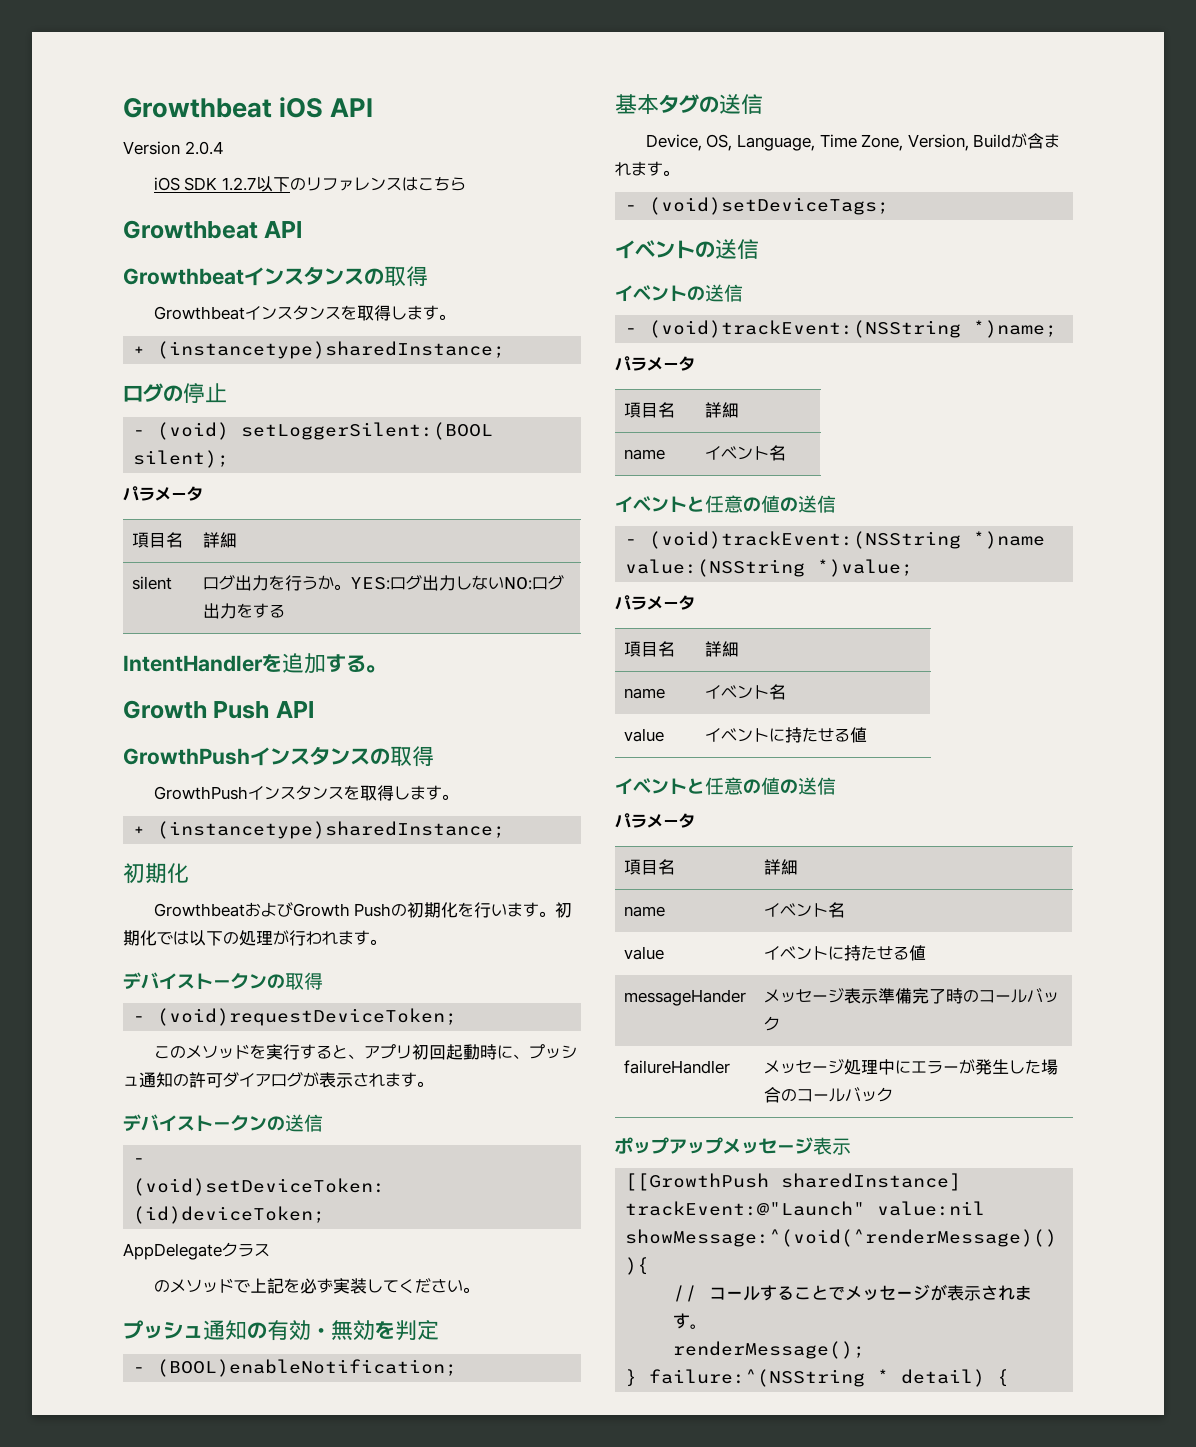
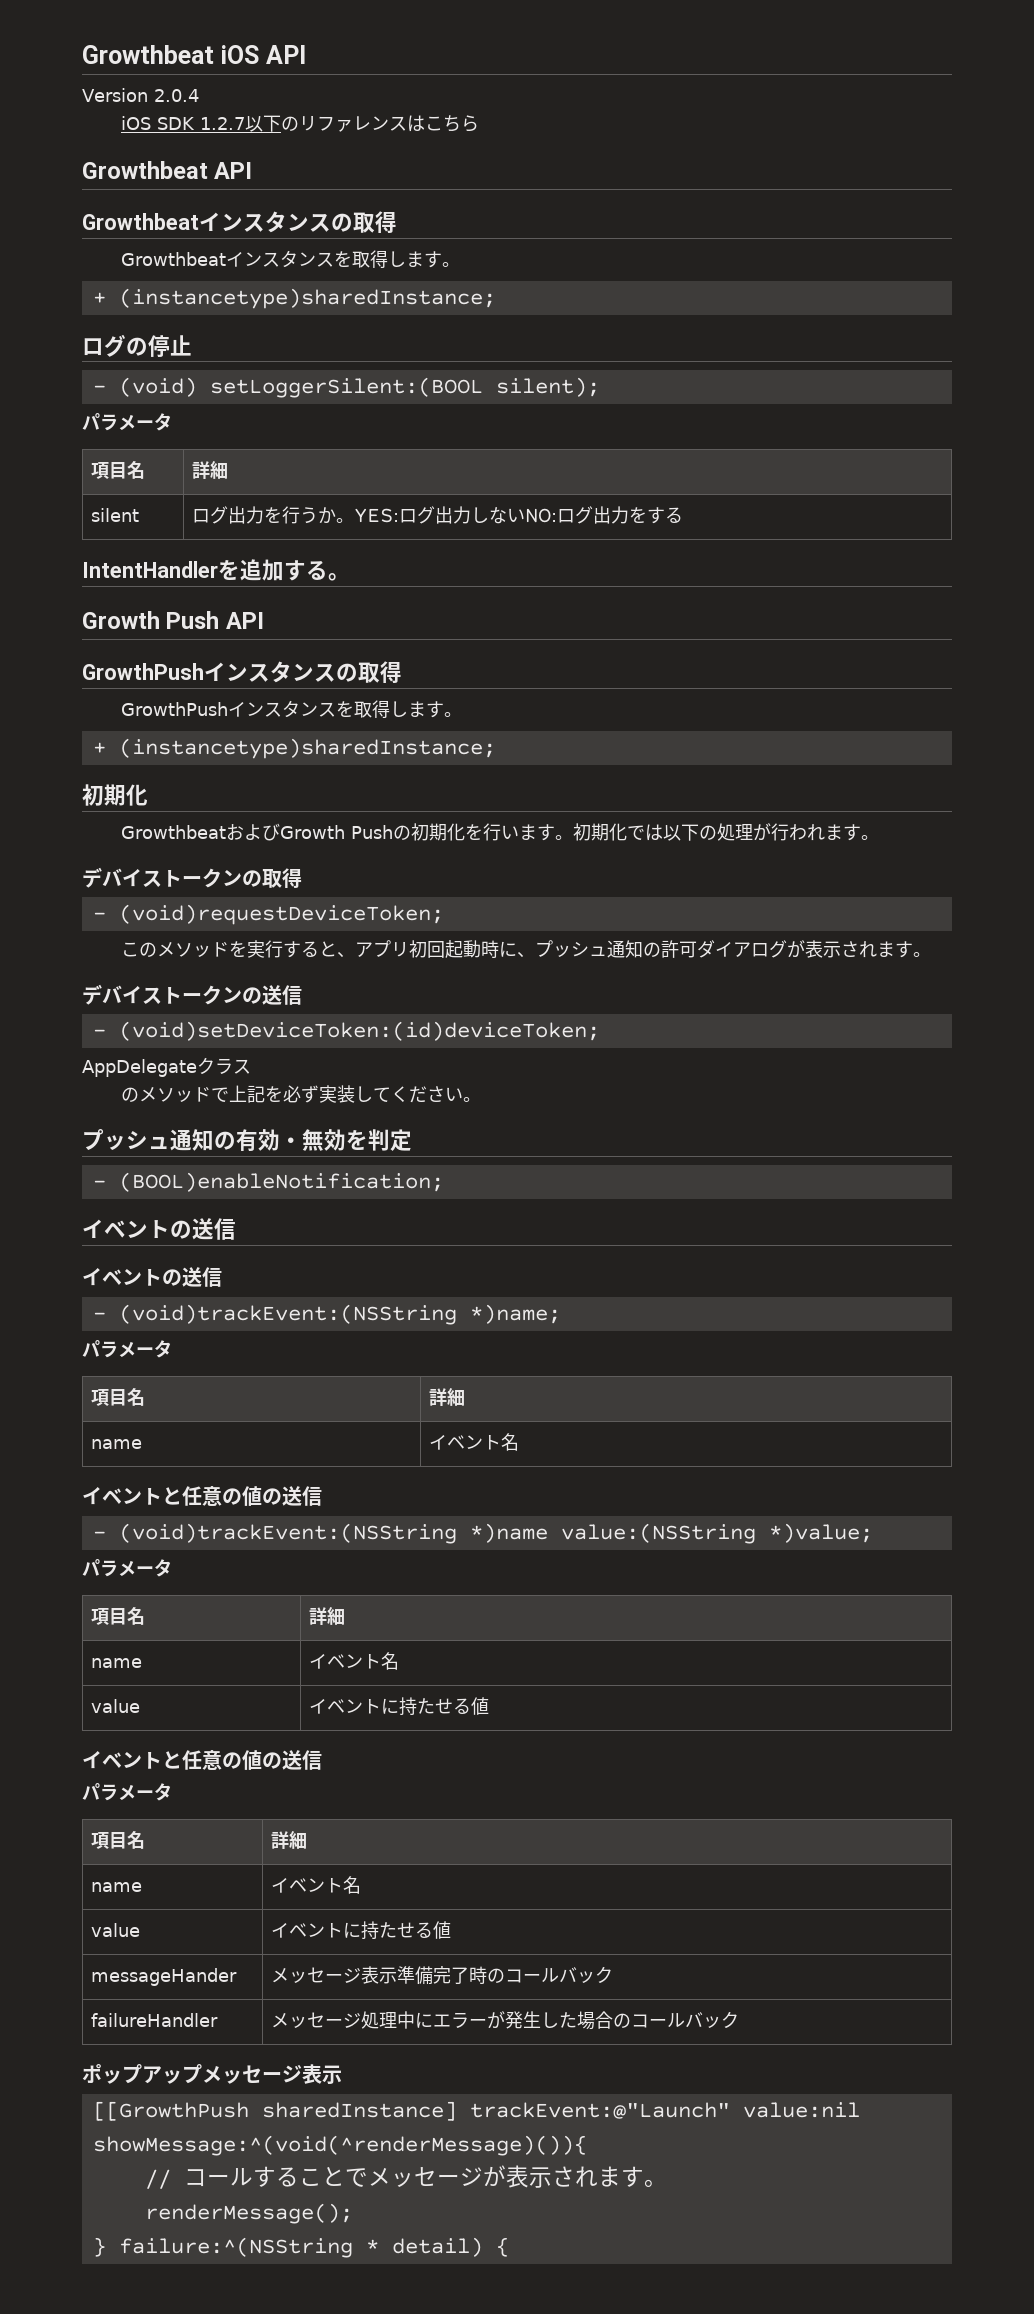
- 基本タグの送信
- Device, OS, Language, Time Zone, Version, Buildが含まれます。
- - (void)setDeviceTags;

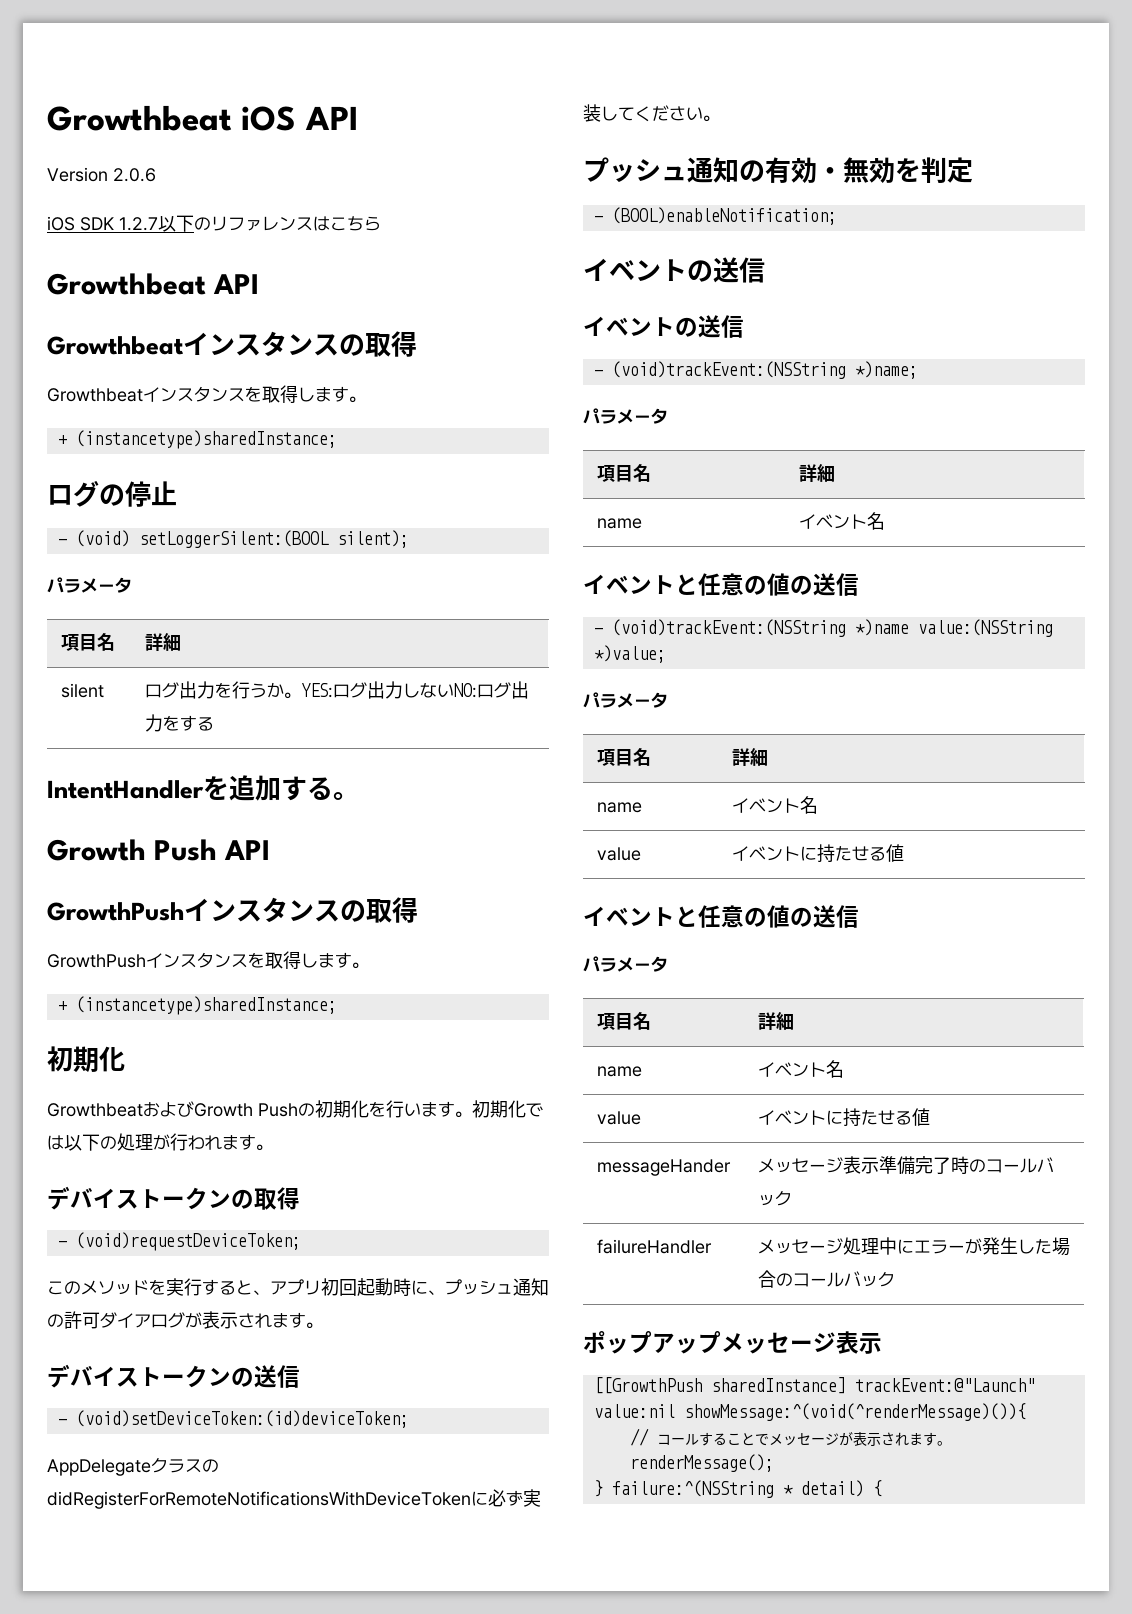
- Version 2.0.4
+ Version 2.0.6
- AppDelegateクラス
- のメソッドで上記を必ず実装してください。
+ AppDelegateクラスのdidRegisterForRemoteNotificationsWithDeviceTokenに必ず実装してください。

